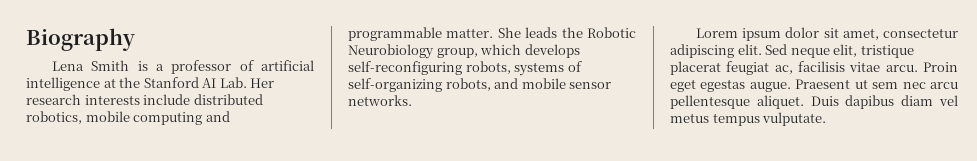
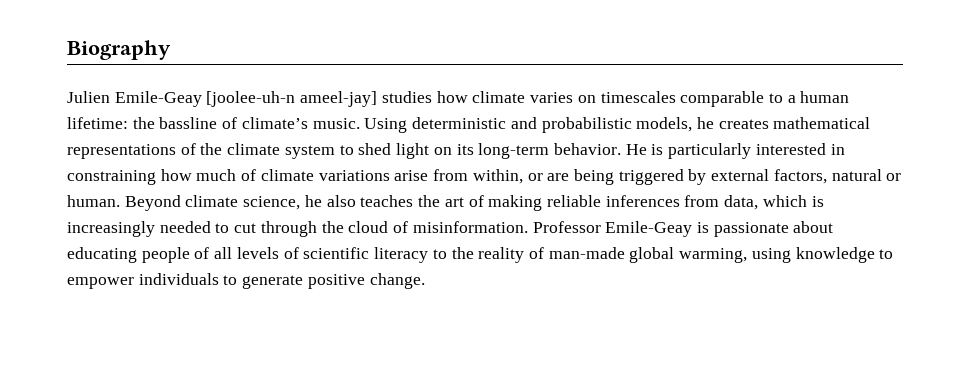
- Lena Smith is a professor of artificial intelligence at the Stanford AI Lab. Her research interests include distributed robotics, mobile computing and programmable matter. She leads the Robotic Neurobiology group, which develops self-reconfiguring robots, systems of self-organizing robots, and mobile sensor networks.
- Lorem ipsum dolor sit amet, consectetur adipiscing elit. Sed neque elit, tristique placerat feugiat ac, facilisis vitae arcu. Proin eget egestas augue. Praesent ut sem nec arcu pellentesque aliquet. Duis dapibus diam vel metus tempus vulputate.
+ Julien Emile-Geay [joolee-uh-n ameel-jay] studies how climate varies on timescales comparable to a human lifetime: the bassline of climate’s music. Using deterministic and probabilistic models, he creates mathematical representations of the climate system to shed light on its long-term behavior. He is particularly interested in constraining how much of climate variations arise from within, or are being triggered by external factors, natural or human. Beyond climate science, he also teaches the art of making reliable inferences from data, which is increasingly needed to cut through the cloud of misinformation. Professor Emile-Geay is passionate about educating people of all levels of scientific literacy to the reality of man-made global warming, using knowledge to empower individuals to generate positive change.

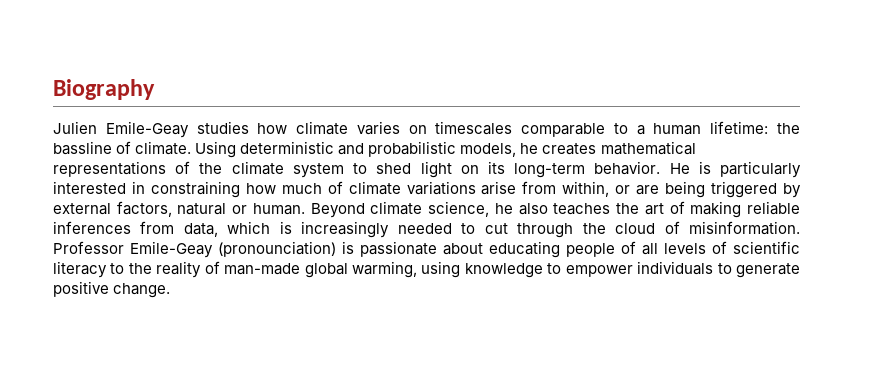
- Julien Emile-Geay [joolee-uh-n ameel-jay] studies how climate varies on timescales comparable to a human lifetime: the bassline of climate’s music.
+ Julien Emile-Geay studies how climate varies on timescales comparable to a human lifetime: the bassline of climate.
- Professor Emile-Geay is passionate about educating people of all levels of scientific literacy to the reality of man-made global warming, using knowledge to empower individuals to generate positive change.
+ Professor Emile-Geay (pronounciation) is passionate about educating people of all levels of scientific literacy to the reality of man-made global warming, using knowledge to empower individuals to generate positive change.

